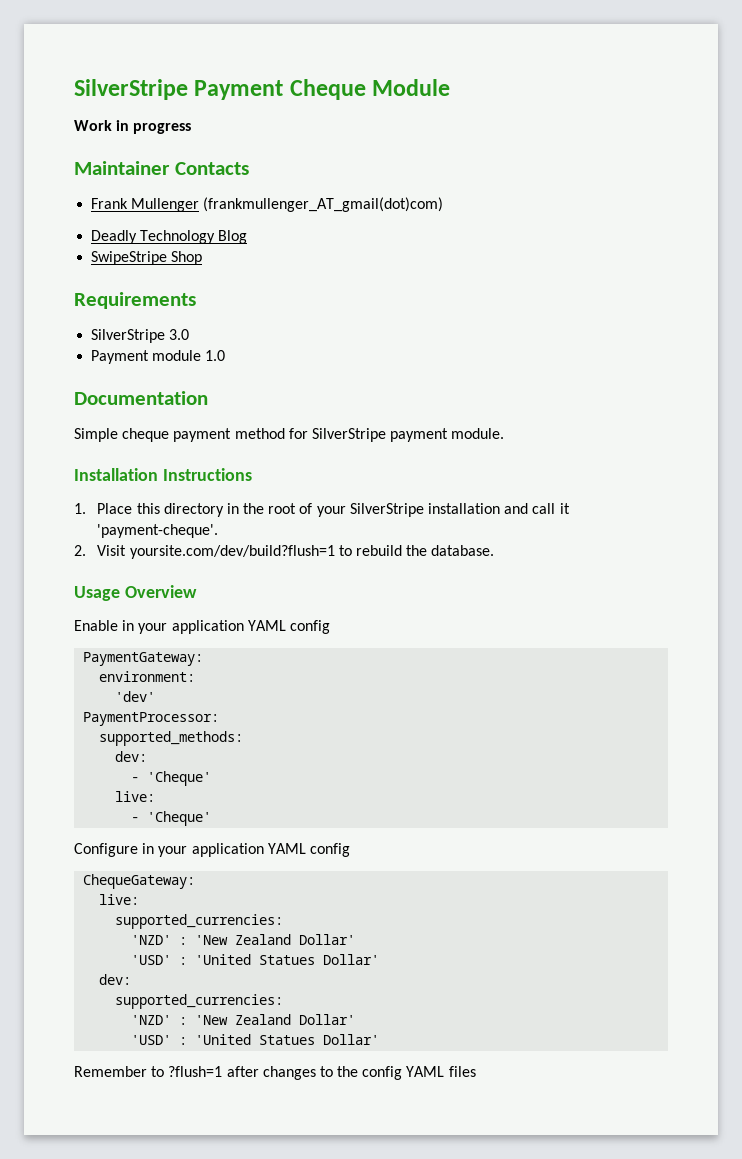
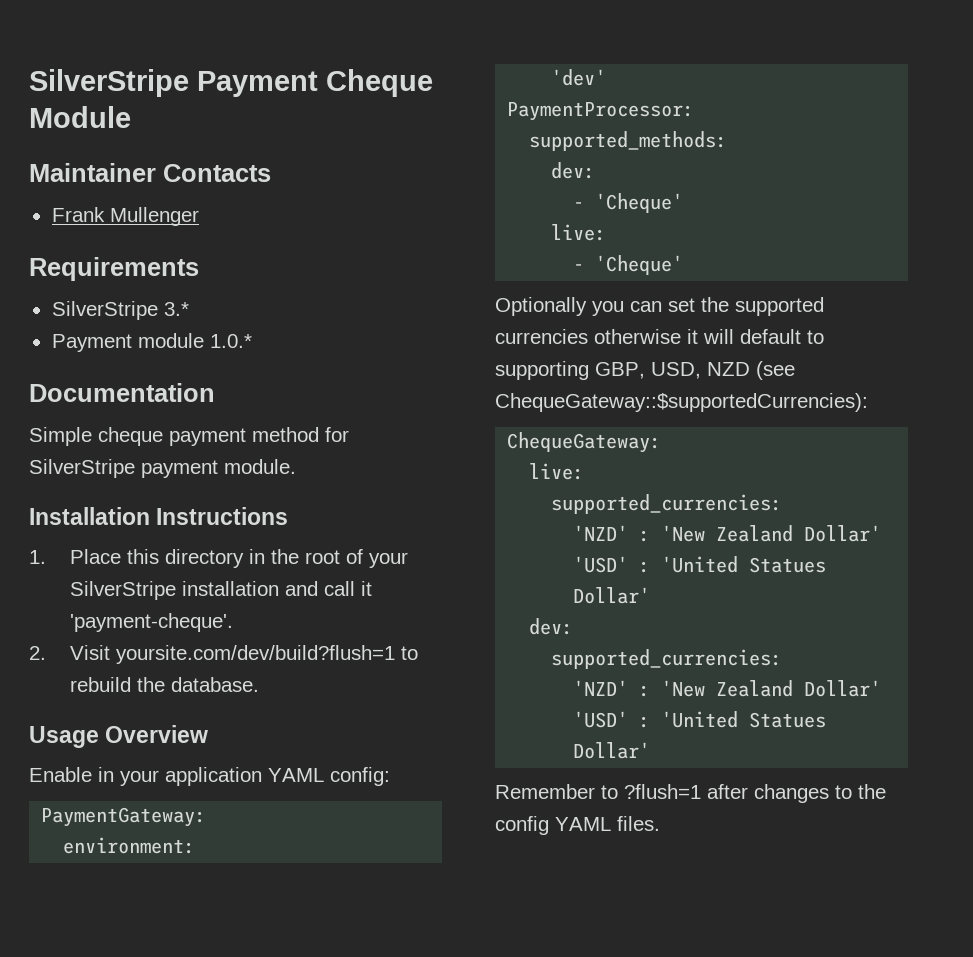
- Work in progress
- Frank Mullenger (frankmullenger_AT_gmail(dot)com)
- Deadly Technology Blog
- SwipeStripe Shop
+ Frank Mullenger
- SilverStripe 3.0
+ SilverStripe 3.*
- Payment module 1.0
+ Payment module 1.0.*
- Enable in your application YAML config
+ Enable in your application YAML config:
- Configure in your application YAML config
+ Optionally you can set the supported currencies otherwise it will default to supporting GBP, USD, NZD (see ChequeGateway::$supportedCurrencies):
- Remember to ?flush=1 after changes to the config YAML files
+ Remember to ?flush=1 after changes to the config YAML files.

